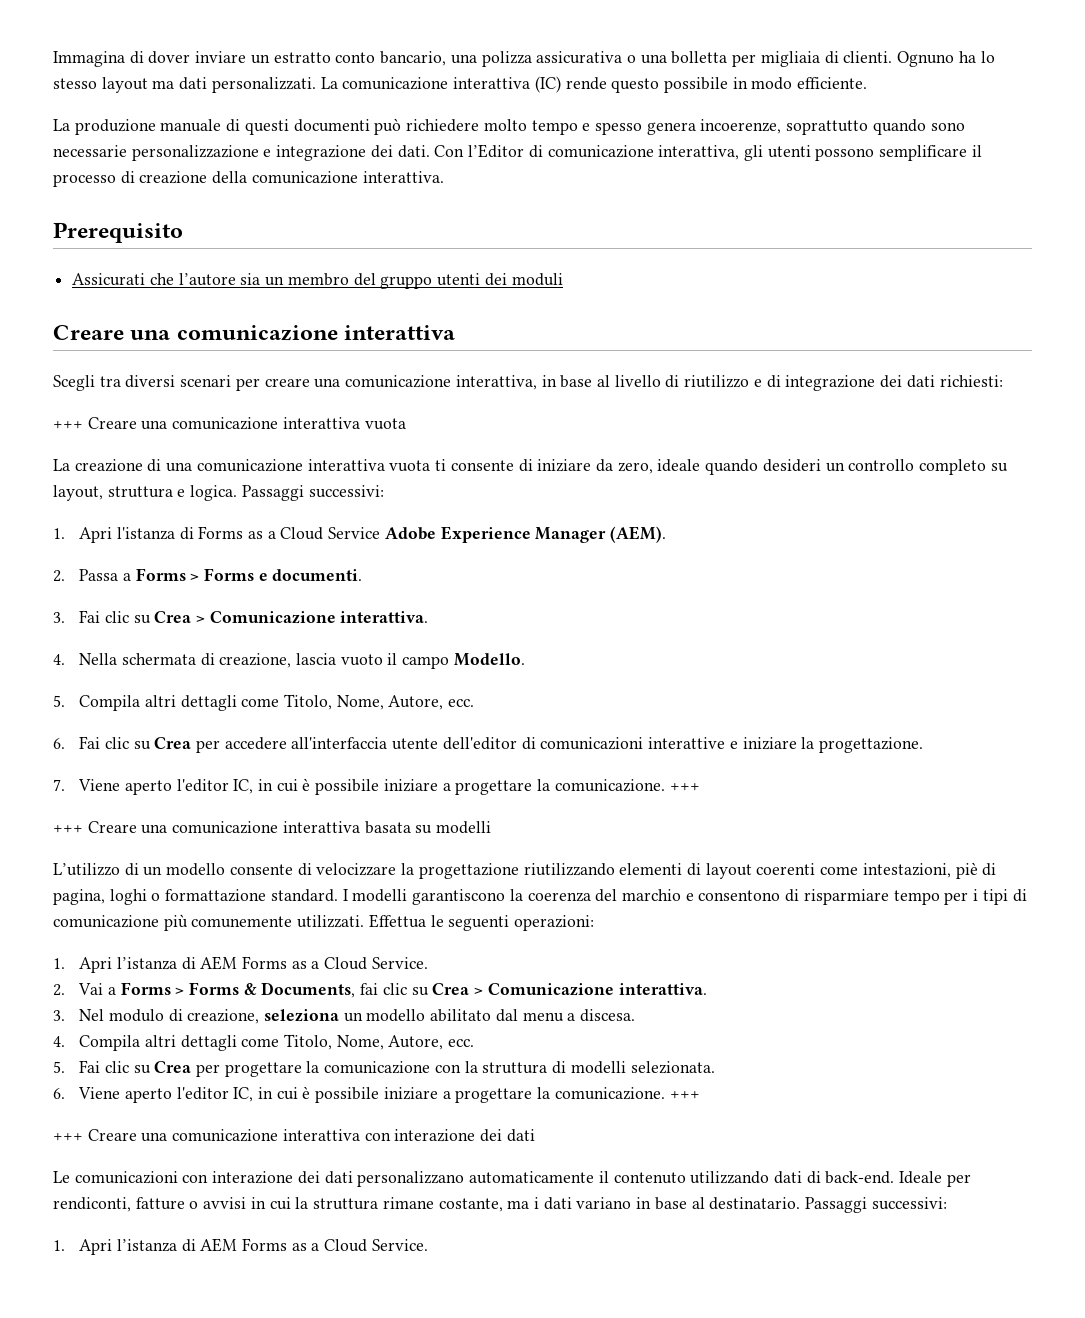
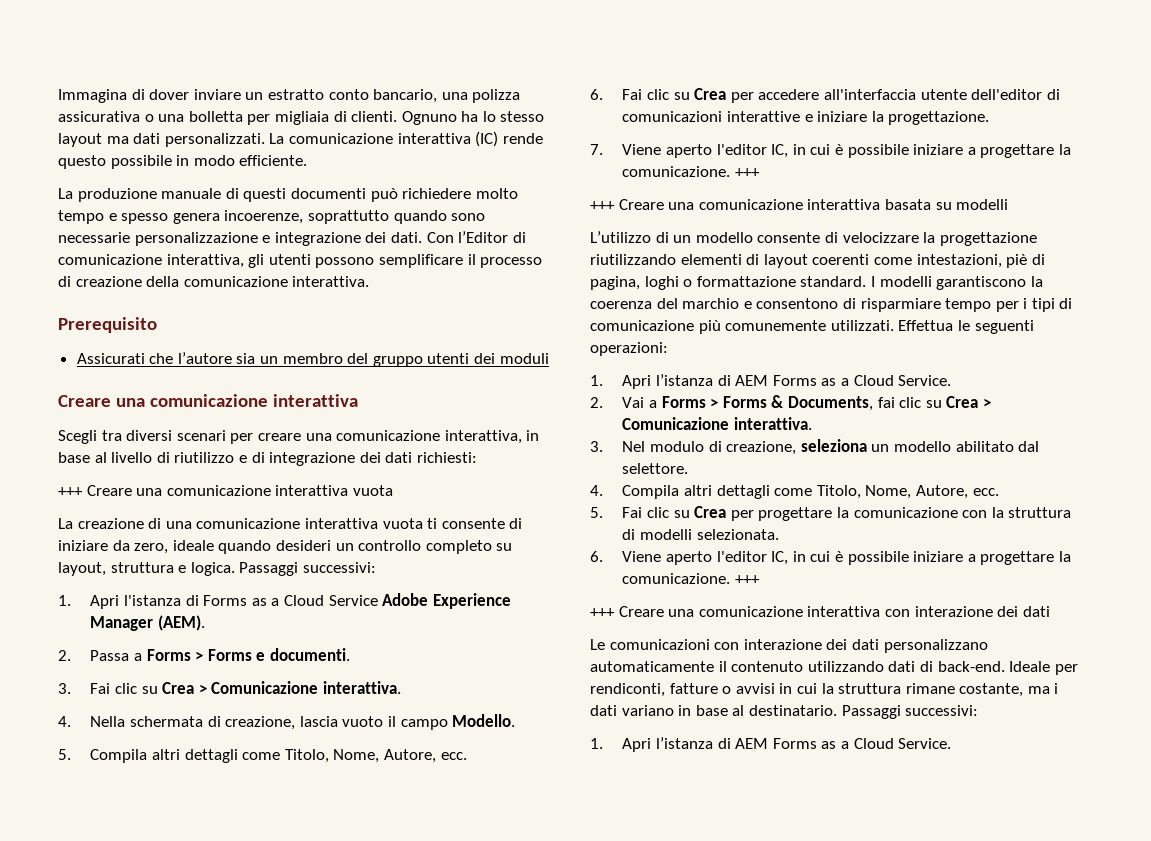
- 3. Nel modulo di creazione, seleziona un modello abilitato dal menu a discesa.
+ 3. Nel modulo di creazione, seleziona un modello abilitato dal selettore.

